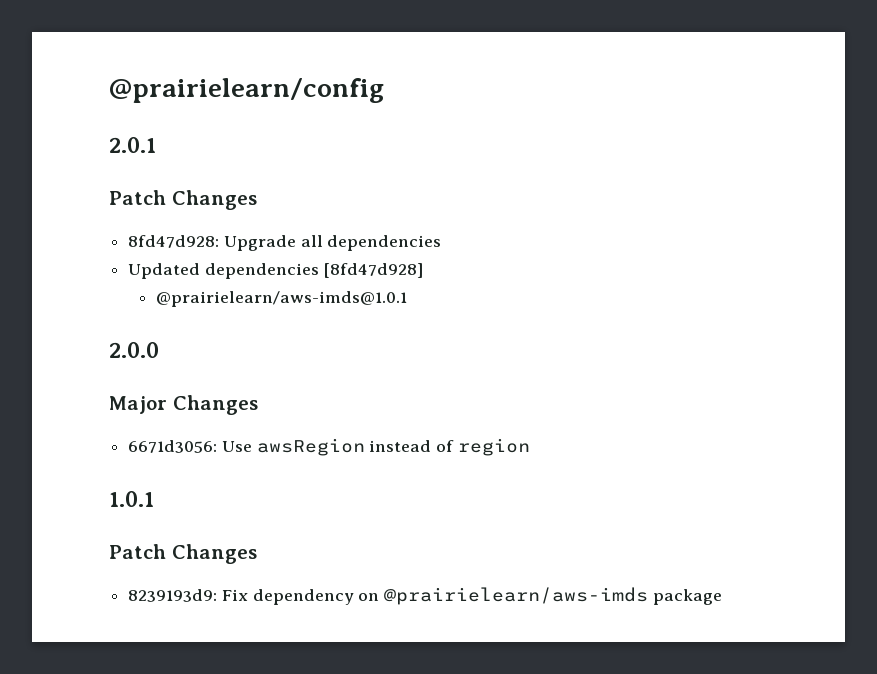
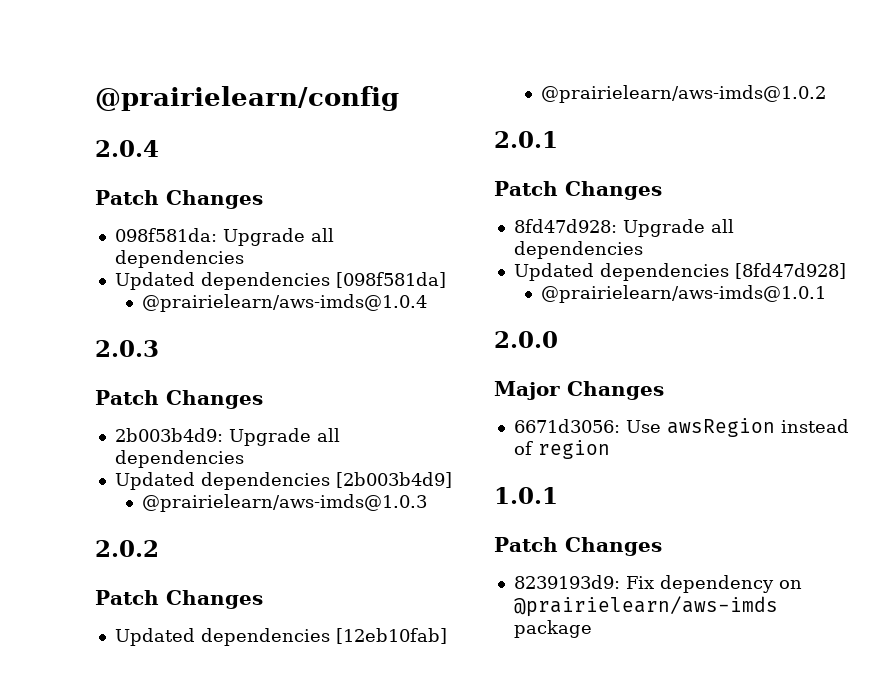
+ 2.0.4
+ Patch Changes
+ 098f581da: Upgrade all dependencies
+ Updated dependencies [098f581da]
+ @prairielearn/aws-imds@1.0.4
+ 2.0.3
+ Patch Changes
+ 2b003b4d9: Upgrade all dependencies
+ Updated dependencies [2b003b4d9]
+ @prairielearn/aws-imds@1.0.3
+ 2.0.2
+ Patch Changes
+ Updated dependencies [12eb10fab]
+ @prairielearn/aws-imds@1.0.2

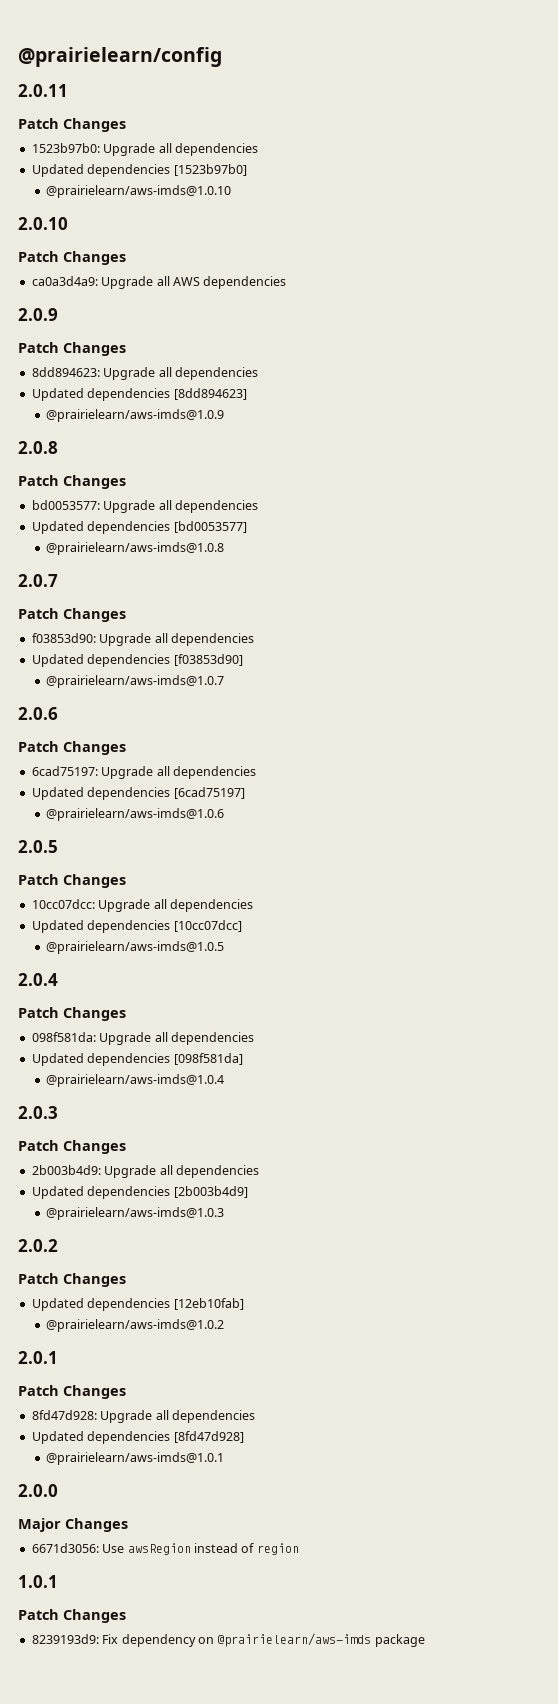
+ 2.0.11
+ Patch Changes
+ 1523b97b0: Upgrade all dependencies
+ Updated dependencies [1523b97b0]
+ @prairielearn/aws-imds@1.0.10
+ 2.0.10
+ Patch Changes
+ ca0a3d4a9: Upgrade all AWS dependencies
+ 2.0.9
+ Patch Changes
+ 8dd894623: Upgrade all dependencies
+ Updated dependencies [8dd894623]
+ @prairielearn/aws-imds@1.0.9
+ 2.0.8
+ Patch Changes
+ bd0053577: Upgrade all dependencies
+ Updated dependencies [bd0053577]
+ @prairielearn/aws-imds@1.0.8
+ 2.0.7
+ Patch Changes
+ f03853d90: Upgrade all dependencies
+ Updated dependencies [f03853d90]
+ @prairielearn/aws-imds@1.0.7
+ 2.0.6
+ Patch Changes
+ 6cad75197: Upgrade all dependencies
+ Updated dependencies [6cad75197]
+ @prairielearn/aws-imds@1.0.6
+ 2.0.5
+ Patch Changes
+ 10cc07dcc: Upgrade all dependencies
+ Updated dependencies [10cc07dcc]
+ @prairielearn/aws-imds@1.0.5

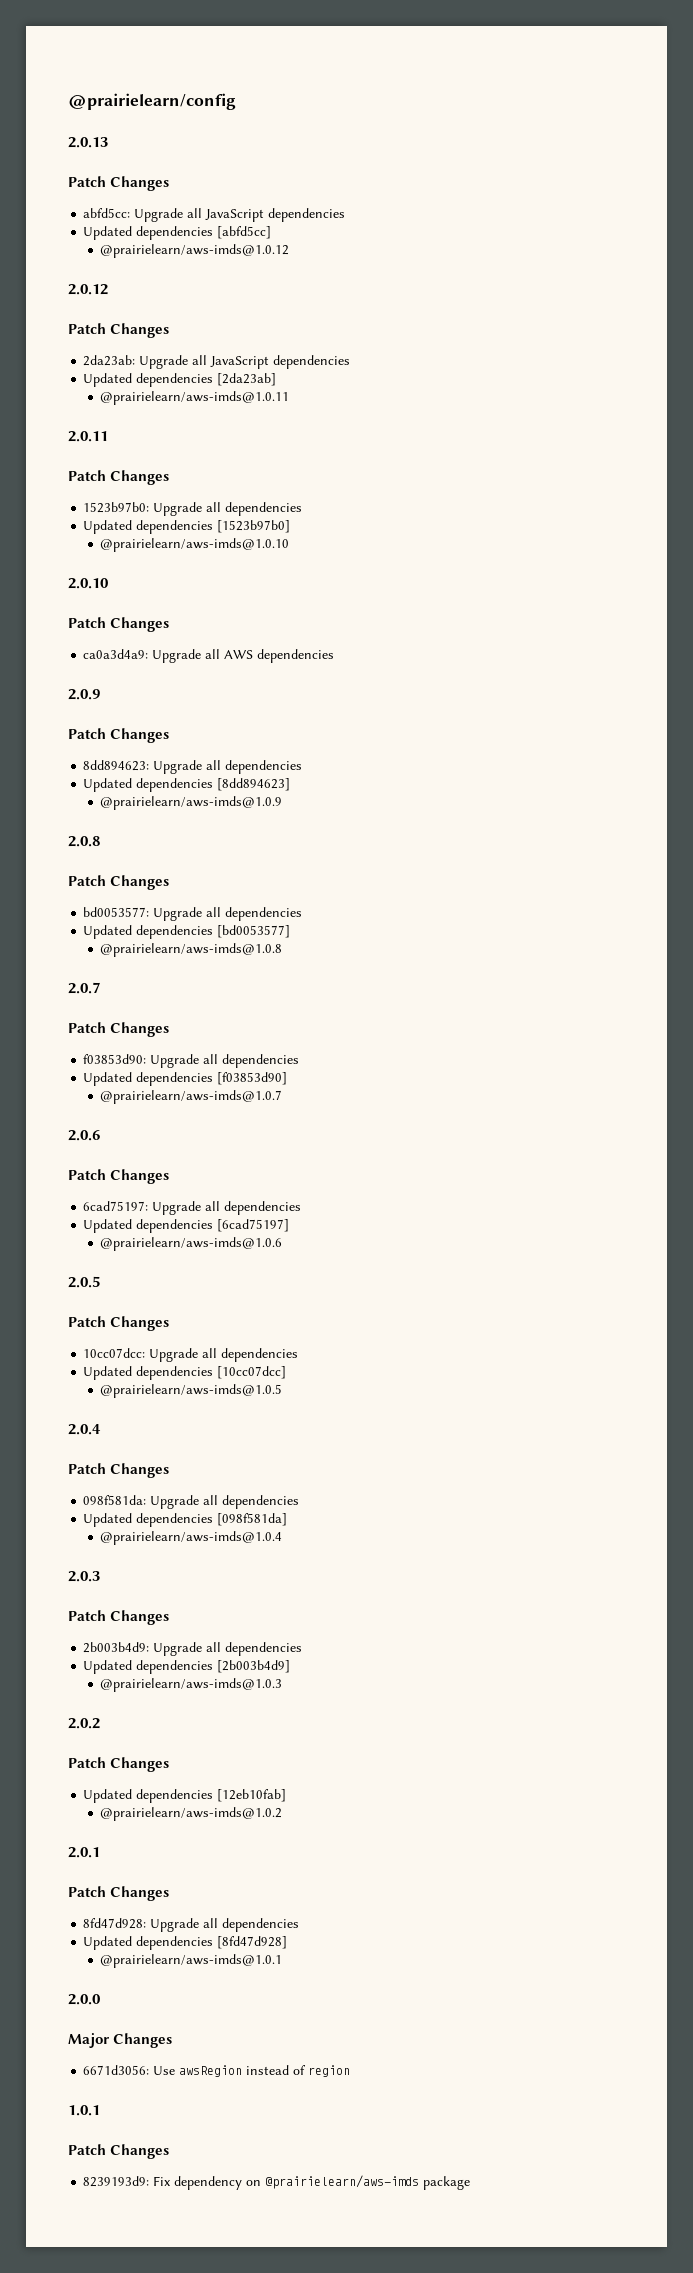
+ 2.0.13
+ Patch Changes
+ abfd5cc: Upgrade all JavaScript dependencies
+ Updated dependencies [abfd5cc]
+ @prairielearn/aws-imds@1.0.12
+ 2.0.12
+ Patch Changes
+ 2da23ab: Upgrade all JavaScript dependencies
+ Updated dependencies [2da23ab]
+ @prairielearn/aws-imds@1.0.11

